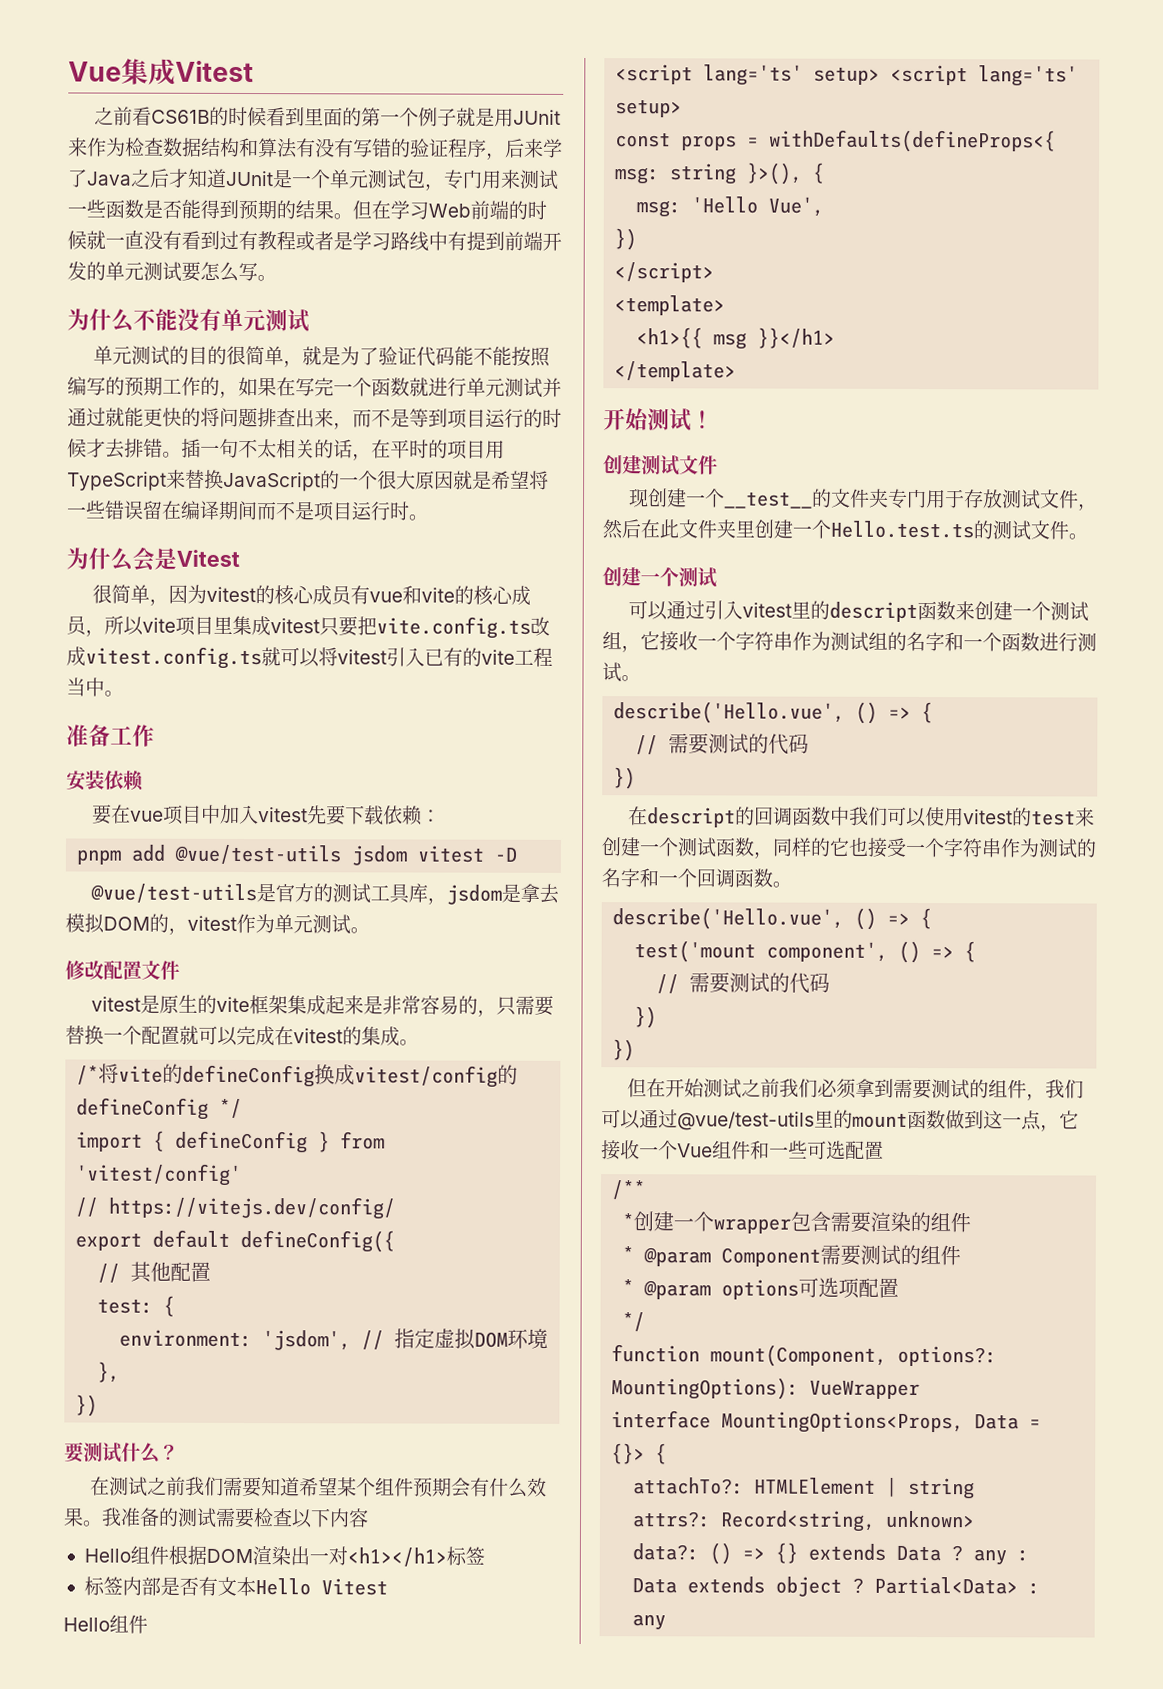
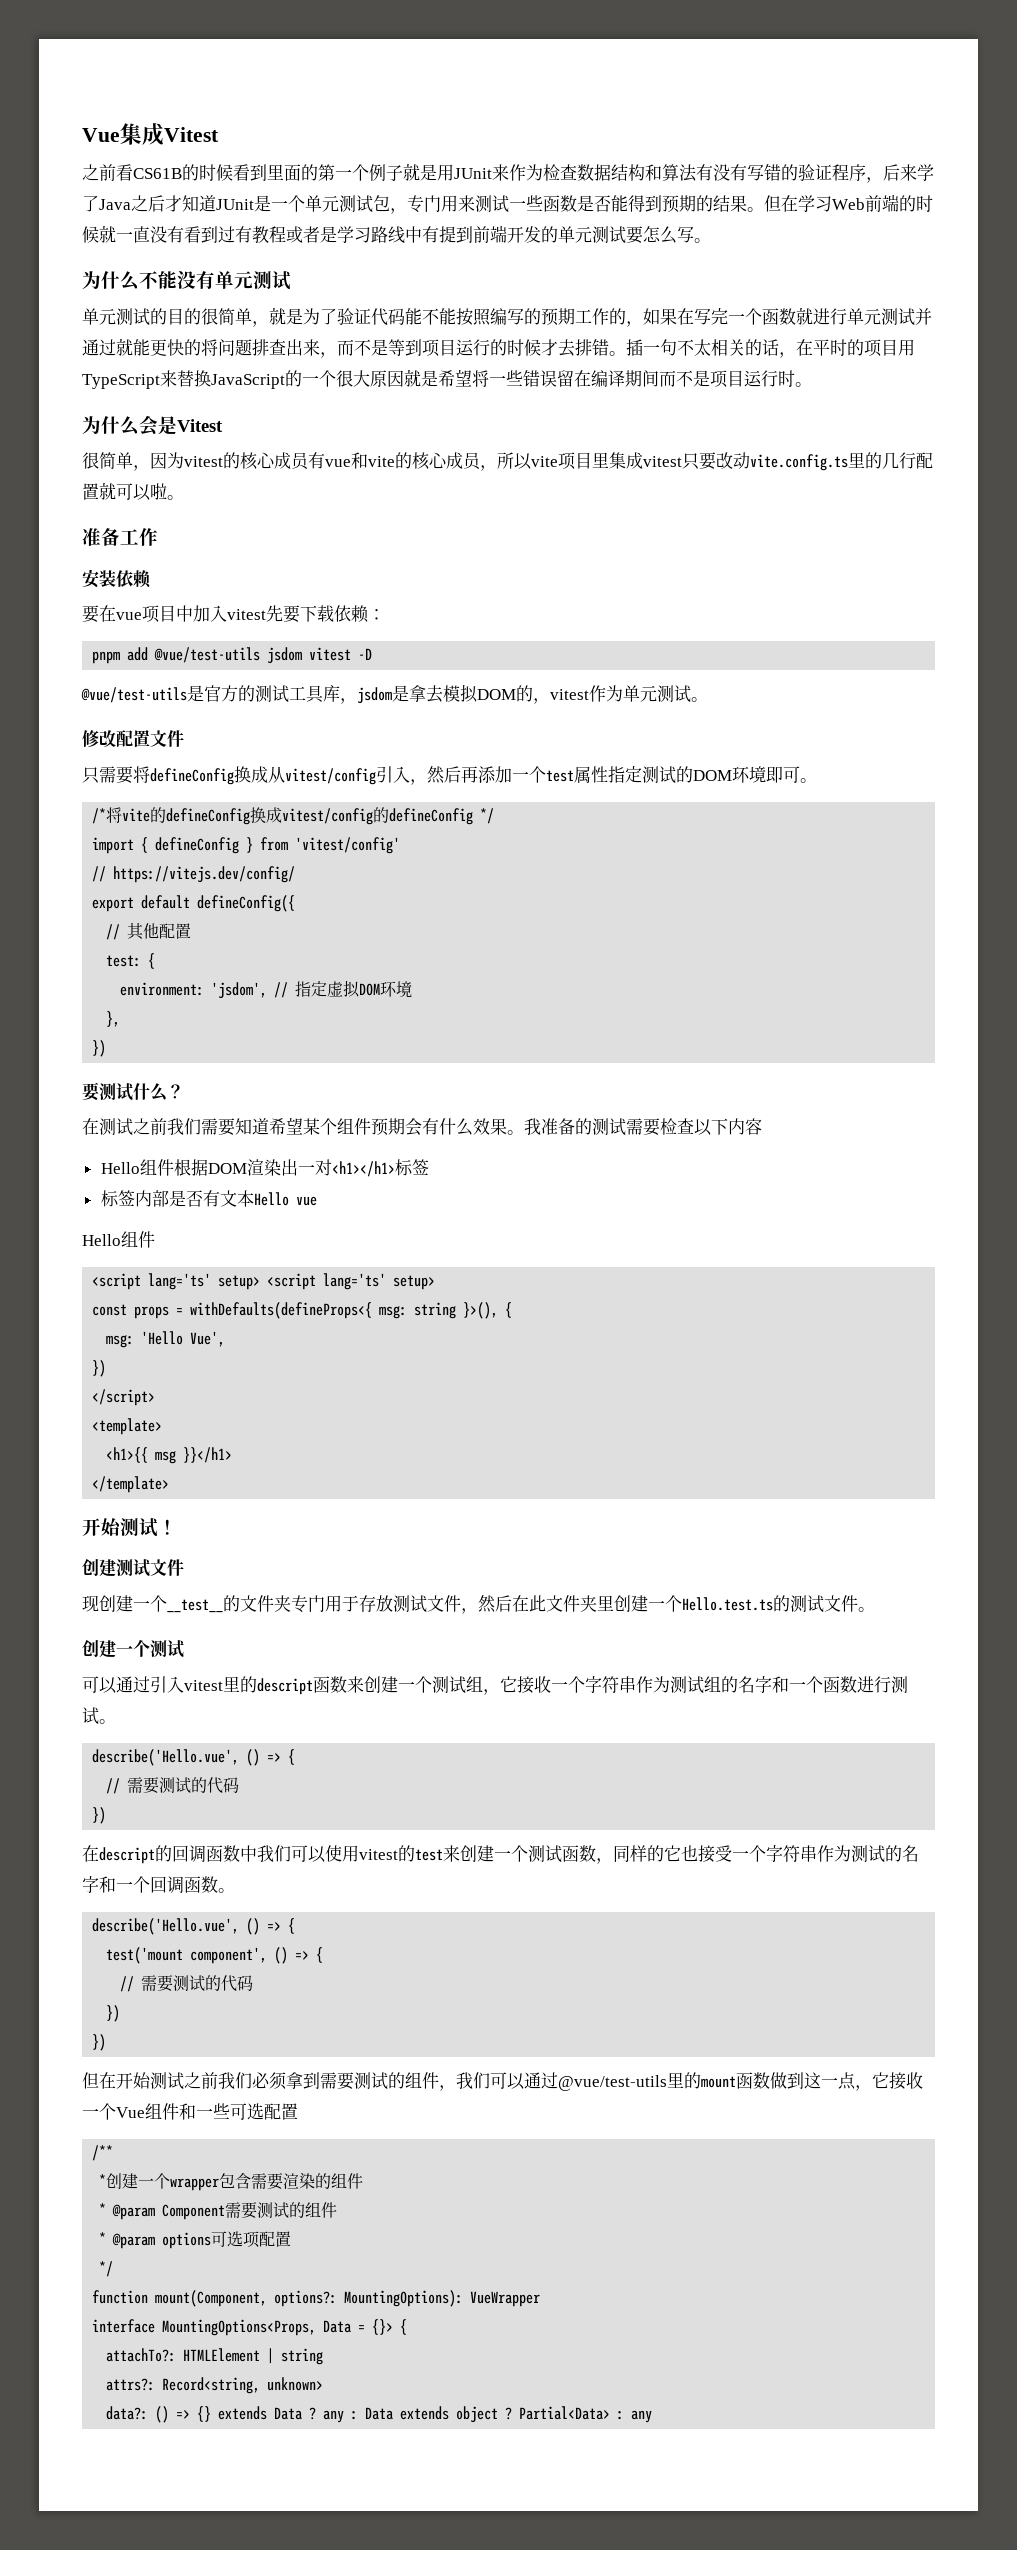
- 很简单，因为vitest的核心成员有vue和vite的核心成员，所以vite项目里集成vitest只要把vite.config.ts改成vitest.config.ts就可以将vitest引入已有的vite工程当中。
+ 很简单，因为vitest的核心成员有vue和vite的核心成员，所以vite项目里集成vitest只要改动vite.config.ts里的几行配置就可以啦。
- vitest是原生的vite框架集成起来是非常容易的，只需要替换一个配置就可以完成在vitest的集成。
+ 只需要将defineConfig换成从vitest/config引入，然后再添加一个test属性指定测试的DOM环境即可。
- 标签内部是否有文本Hello Vitest
+ 标签内部是否有文本Hello vue

